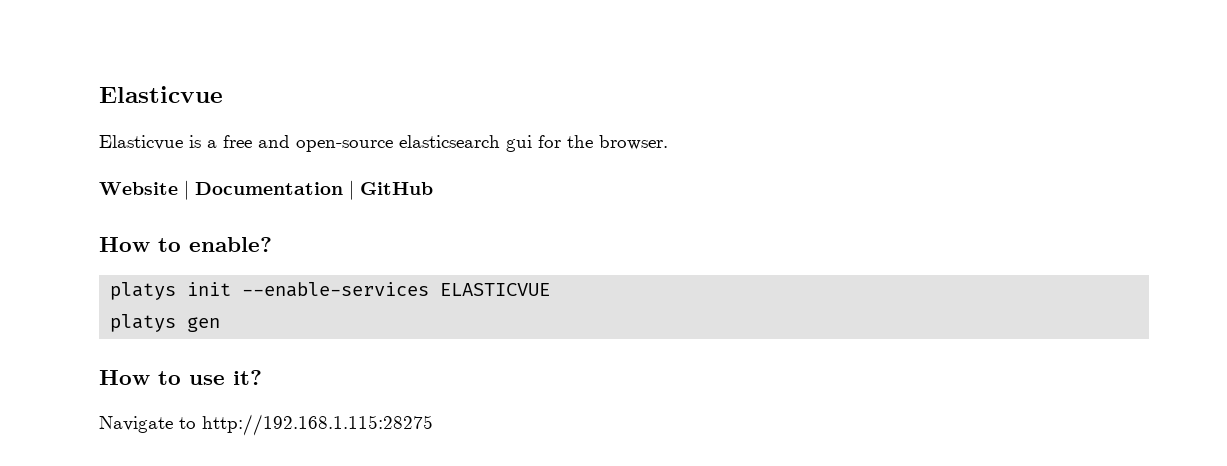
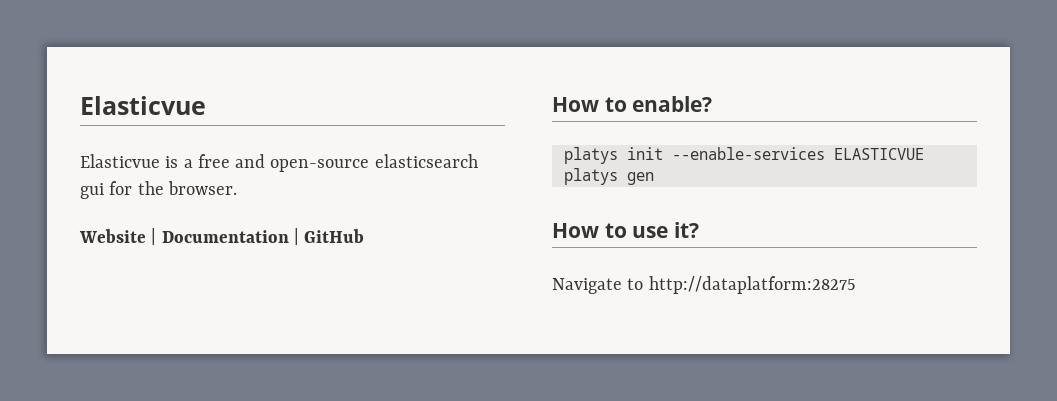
- Navigate to http://192.168.1.115:28275
+ Navigate to http://dataplatform:28275

